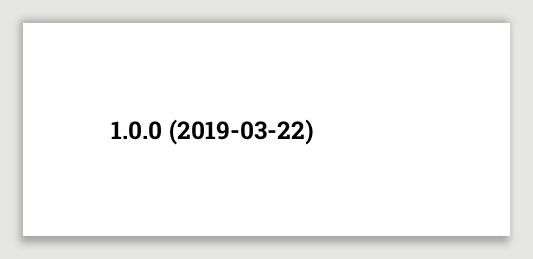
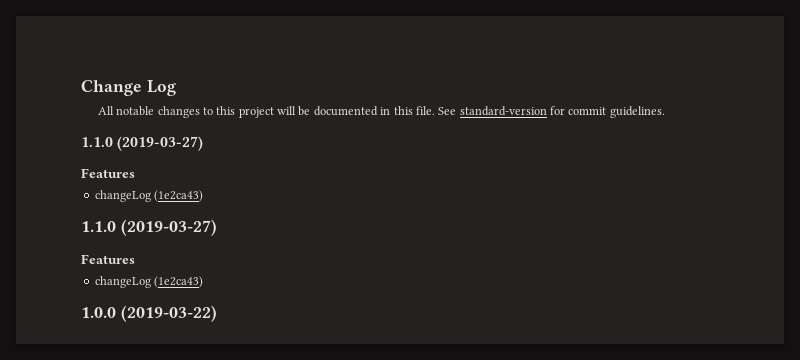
+ Change Log
+ All notable changes to this project will be documented in this file. See standard-version for commit guidelines.
+ 1.1.0 (2019-03-27)
+ Features
+ changeLog (1e2ca43)
+ 1.1.0 (2019-03-27)
+ Features
+ changeLog (1e2ca43)

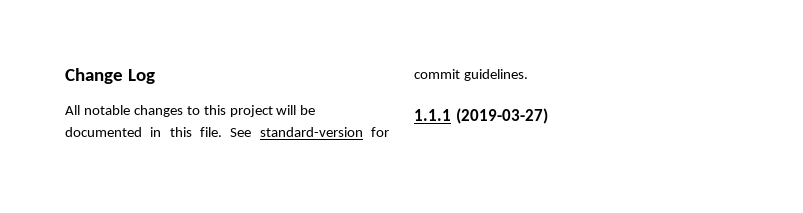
  See standard-version for commit guidelines.
- 1.1.0 (2019-03-27)
- Features
- changeLog (1e2ca43)
- 1.1.0 (2019-03-27)
- Features
- changeLog (1e2ca43)
- 1.0.0 (2019-03-22)
+ 1.1.1 (2019-03-27)

